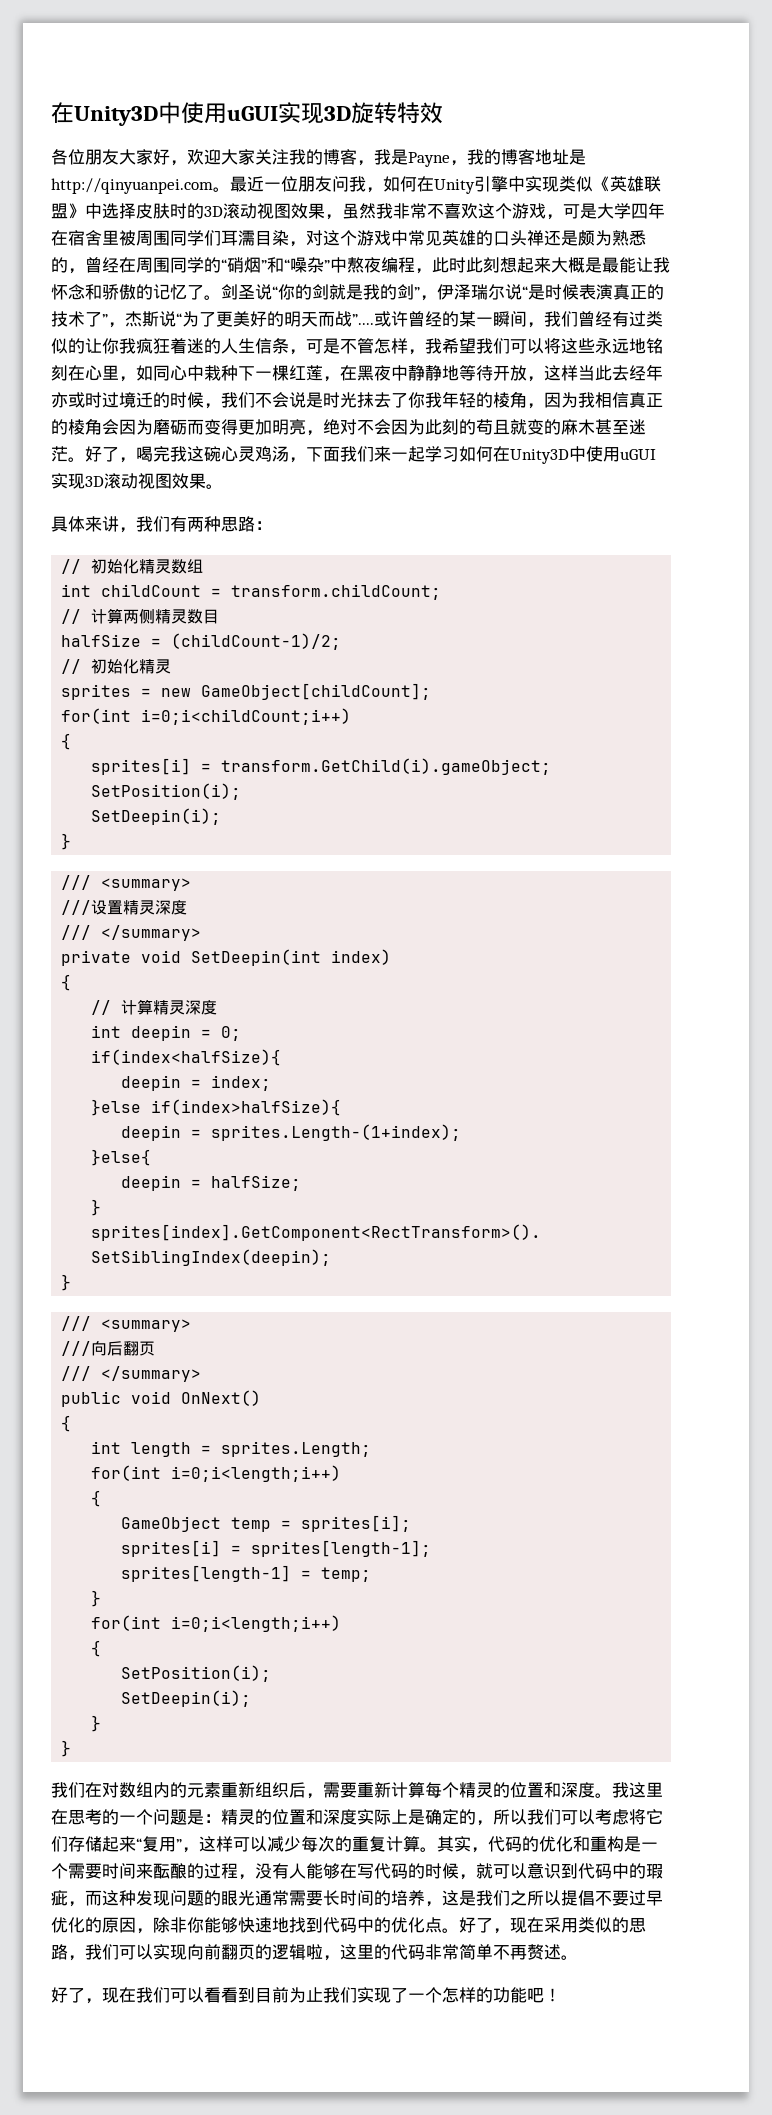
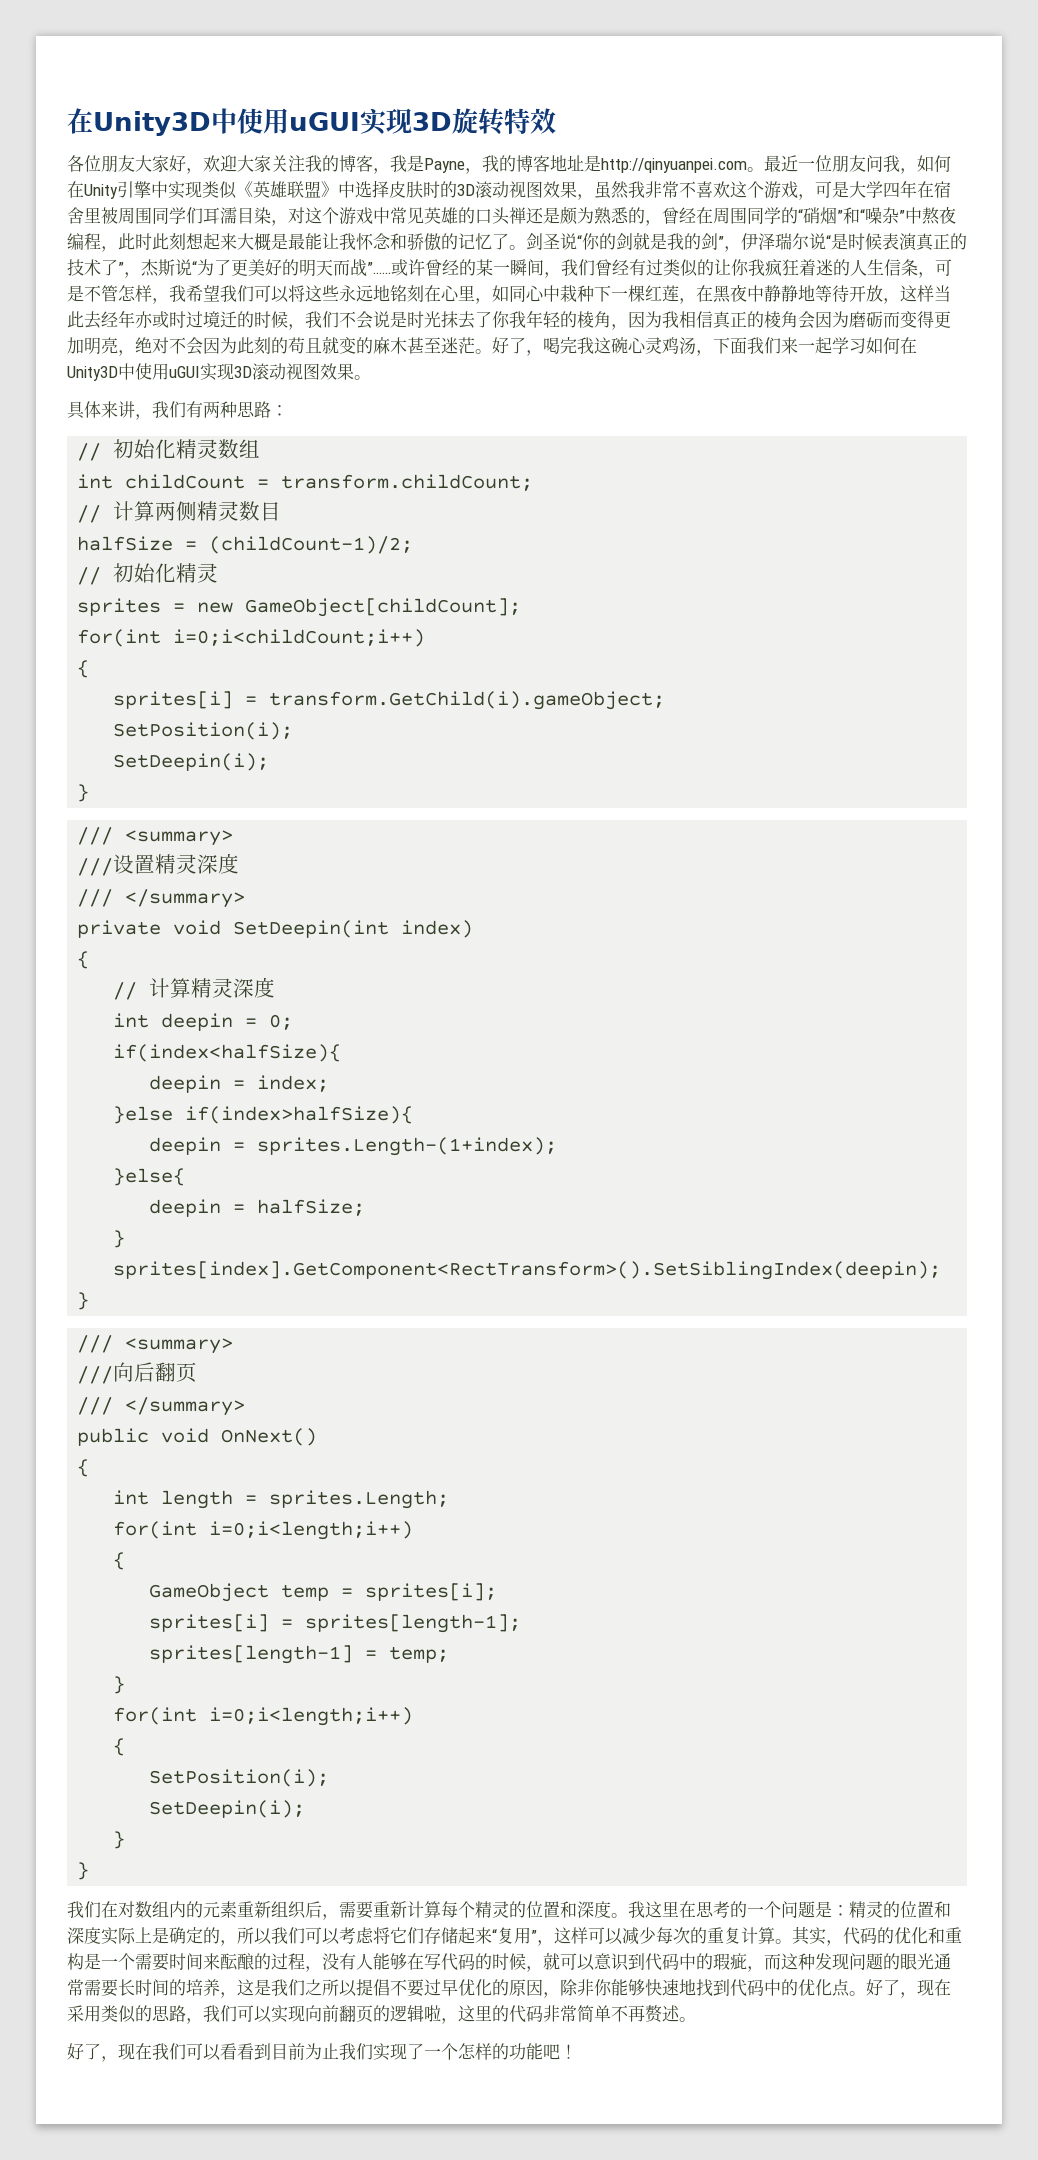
- 剑圣说“你的剑就是我的剑”，伊泽瑞尔说“是时候表演真正的技术了”，杰斯说“为了更美好的明天而战”....
+ 剑圣说“你的剑就是我的剑”，伊泽瑞尔说“是时候表演真正的技术了”，杰斯说“为了更美好的明天而战”……

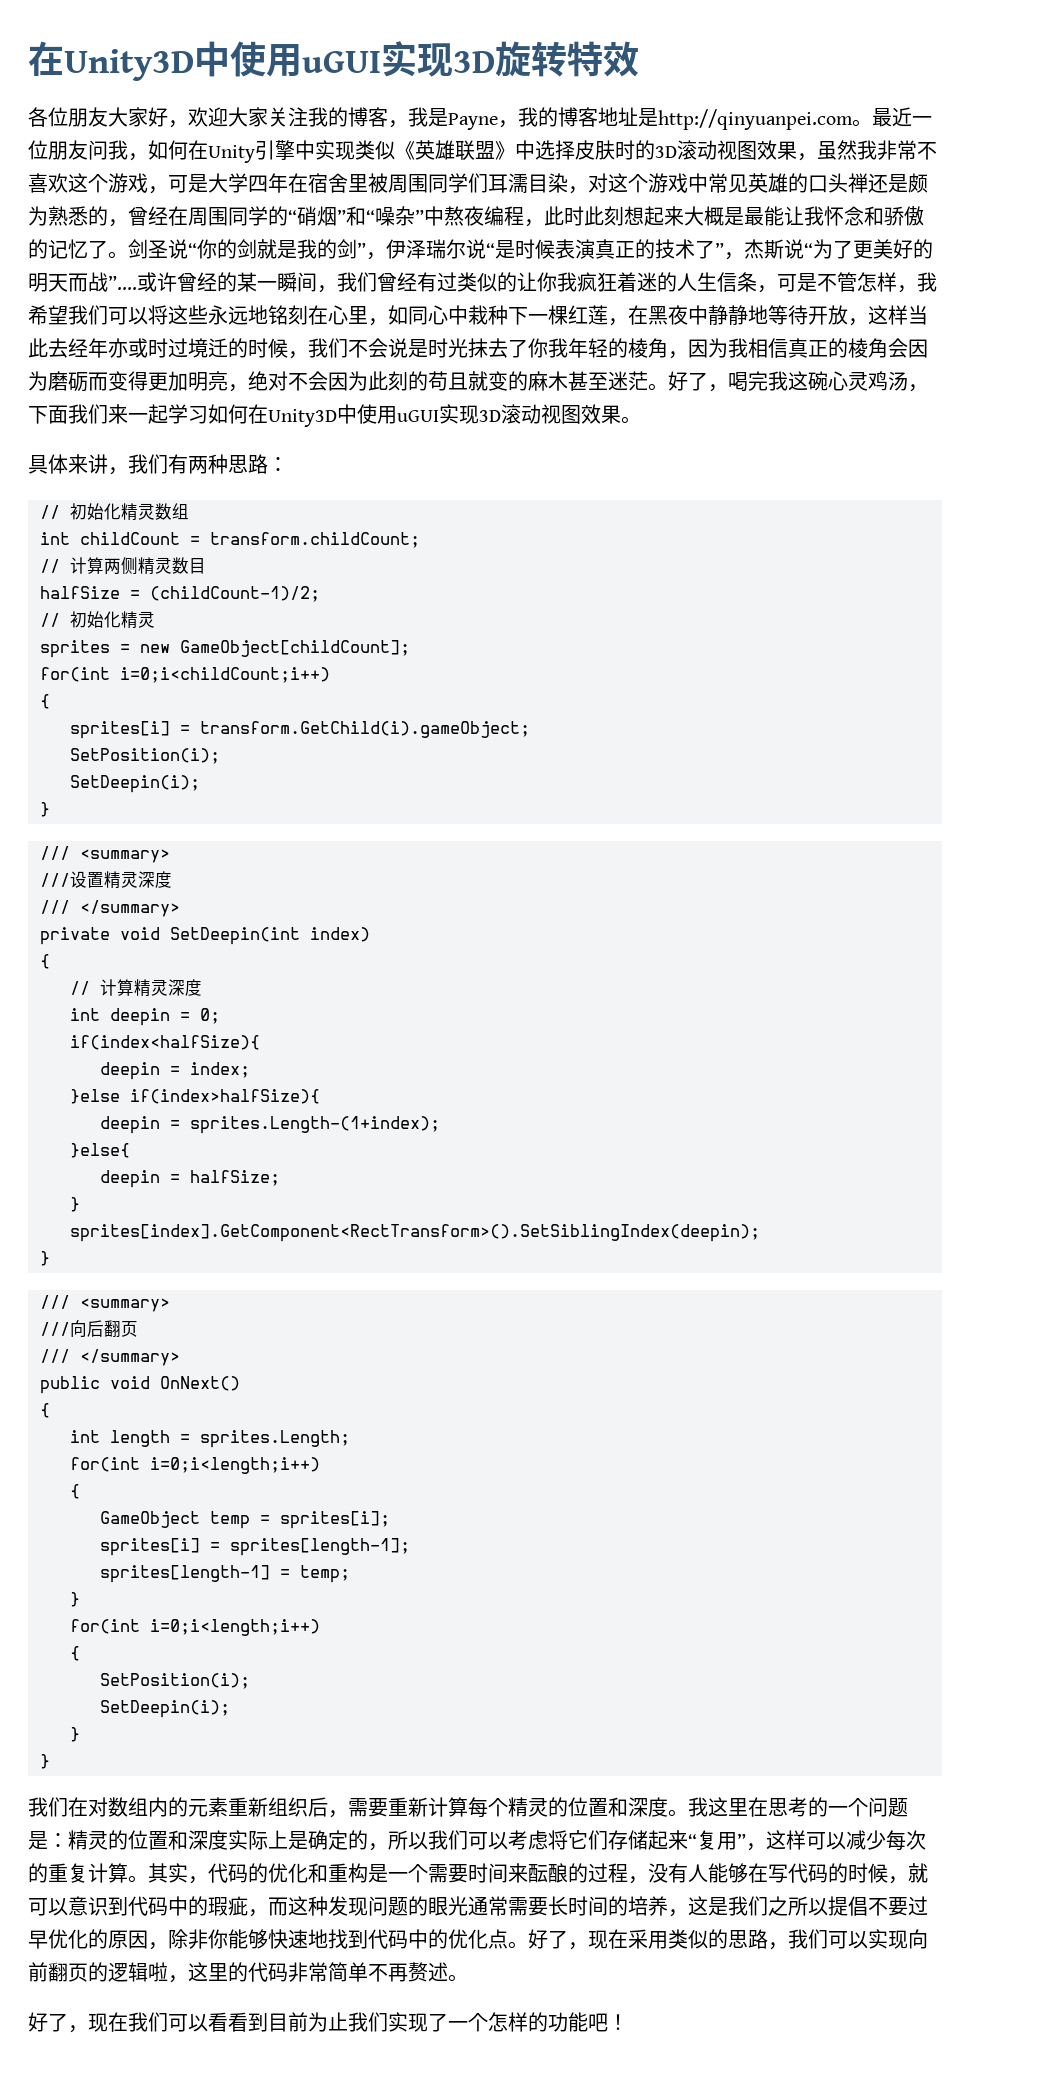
- 剑圣说“你的剑就是我的剑”，伊泽瑞尔说“是时候表演真正的技术了”，杰斯说“为了更美好的明天而战”……
+ 剑圣说“你的剑就是我的剑”，伊泽瑞尔说“是时候表演真正的技术了”，杰斯说“为了更美好的明天而战”....

